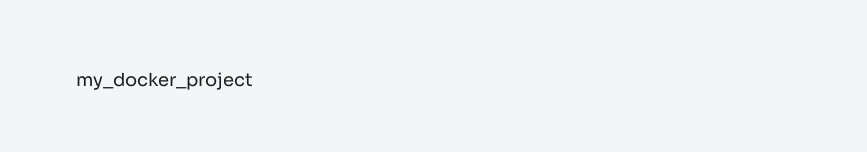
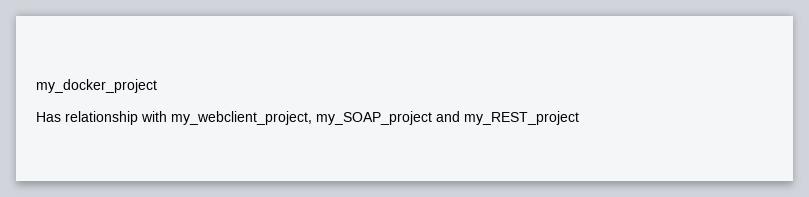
+ Has relationship with my_webclient_project, my_SOAP_project and my_REST_project

